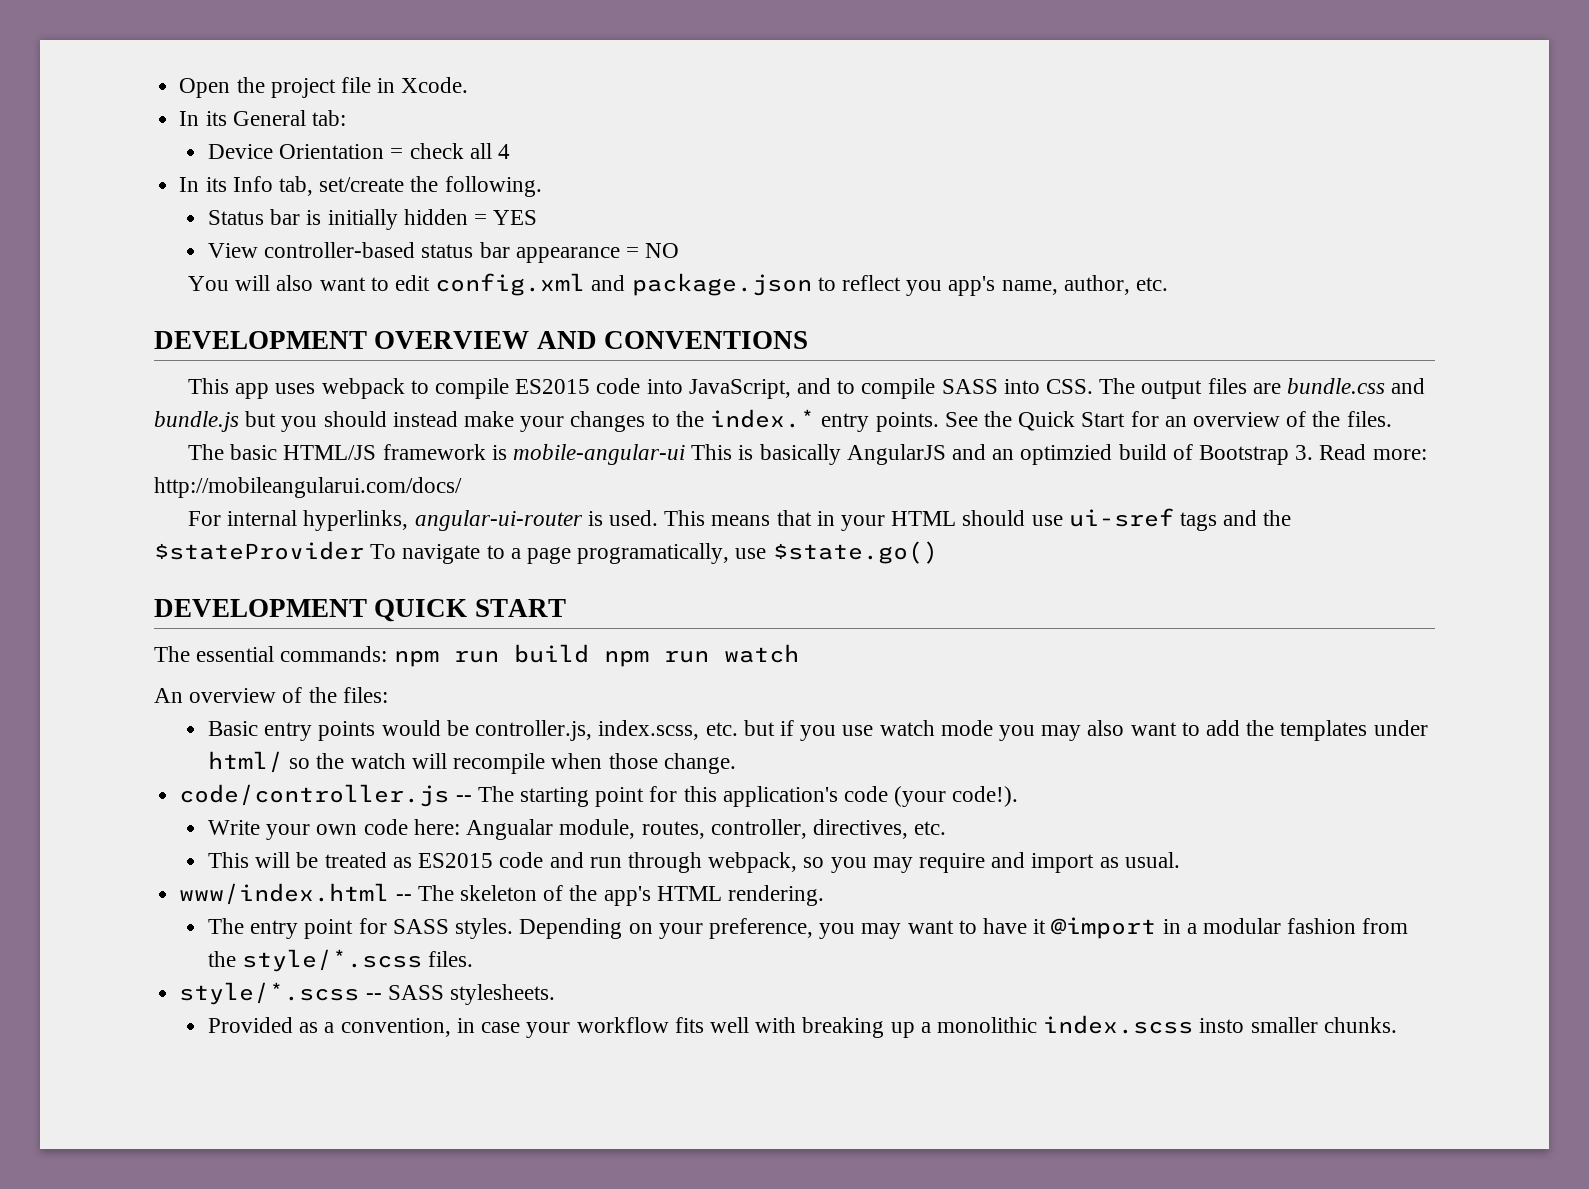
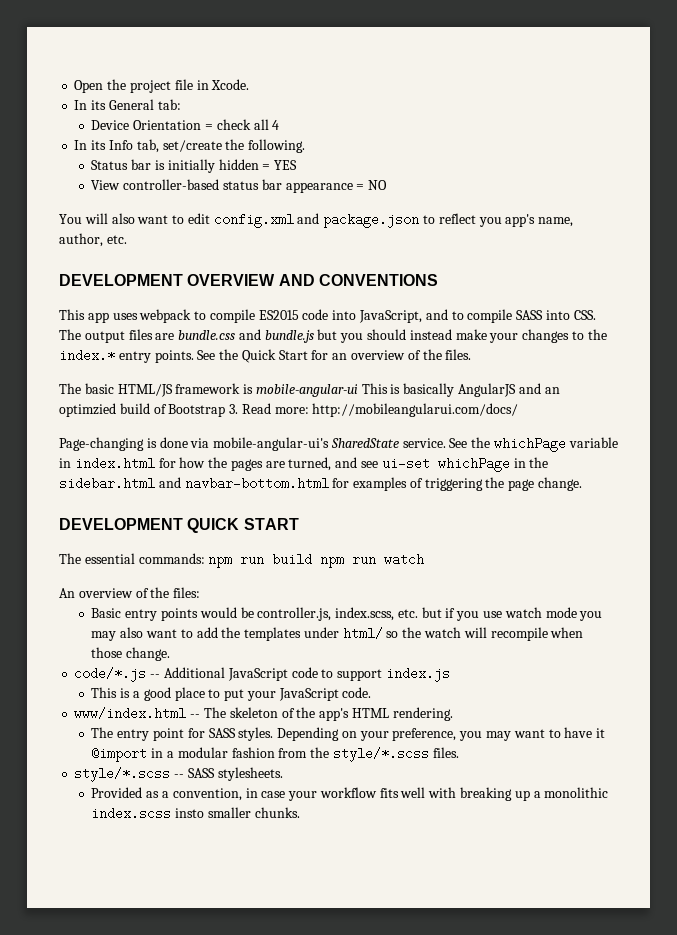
- For internal hyperlinks, angular-ui-router is used. This means that in your HTML should use ui-sref tags and the $stateProvider To navigate to a page programatically, use $state.go()
+ Page-changing is done via mobile-angular-ui's SharedState service. See the whichPage variable in index.html for how the pages are turned, and see ui-set whichPage in the sidebar.html and navbar-bottom.html for examples of triggering the page change.
- code/controller.js -- The starting point for this application's code (your code!).
- Write your own code here: Angualar module, routes, controller, directives, etc.
- This will be treated as ES2015 code and run through webpack, so you may require and import as usual.
+ code/*.js -- Additional JavaScript code to support index.js
+ This is a good place to put your JavaScript code.

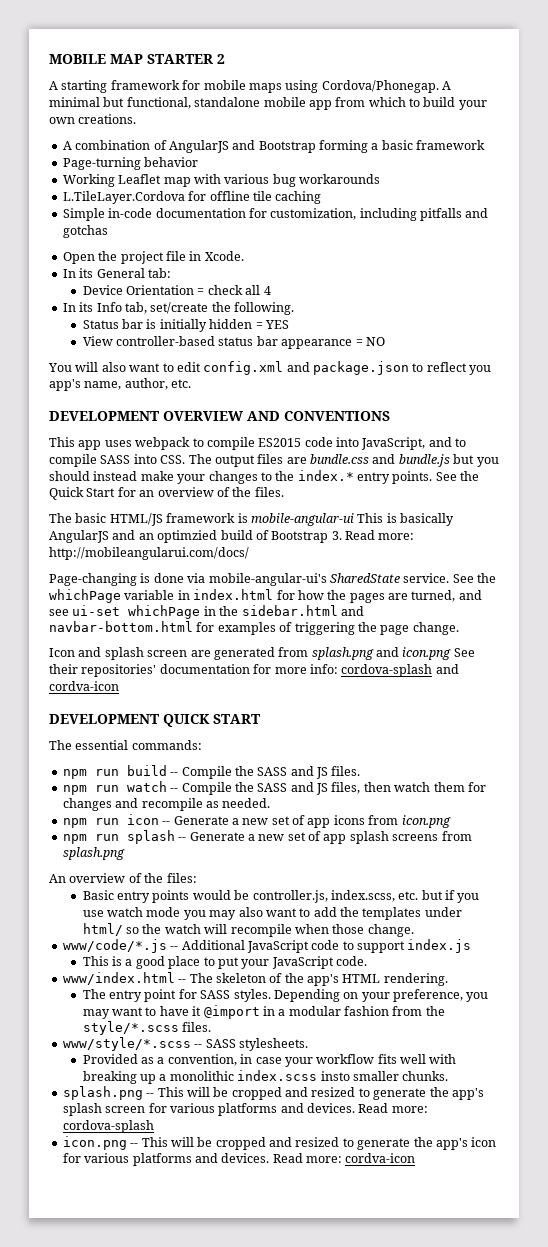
+ MOBILE MAP STARTER 2
+ A starting framework for mobile maps using Cordova/Phonegap. A minimal but functional, standalone mobile app from which to build your own creations.
+ A combination of AngularJS and Bootstrap forming a basic framework
+ Page-turning behavior
+ Working Leaflet map with various bug workarounds
+ L.TileLayer.Cordova for offline tile caching
+ Simple in-code documentation for customization, including pitfalls and gotchas
+ Icon and splash screen are generated from splash.png and icon.png See their repositories' documentation for more info: cordova-splash and cordva-icon
- The essential commands: npm run build npm run watch
+ The essential commands:
+ npm run build -- Compile the SASS and JS files.
+ npm run watch -- Compile the SASS and JS files, then watch them for changes and recompile as needed.
+ npm run icon -- Generate a new set of app icons from icon.png
+ npm run splash -- Generate a new set of app splash screens from splash.png
- code/*.js -- Additional JavaScript code to support index.js
+ www/code/*.js -- Additional JavaScript code to support index.js
- style/*.scss -- SASS stylesheets.
+ www/style/*.scss -- SASS stylesheets.
+ splash.png -- This will be cropped and resized to generate the app's splash screen for various platforms and devices. Read more: cordova-splash
+ icon.png -- This will be cropped and resized to generate the app's icon for various platforms and devices. Read more: cordva-icon

